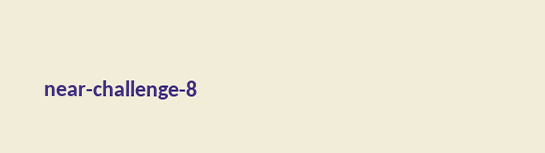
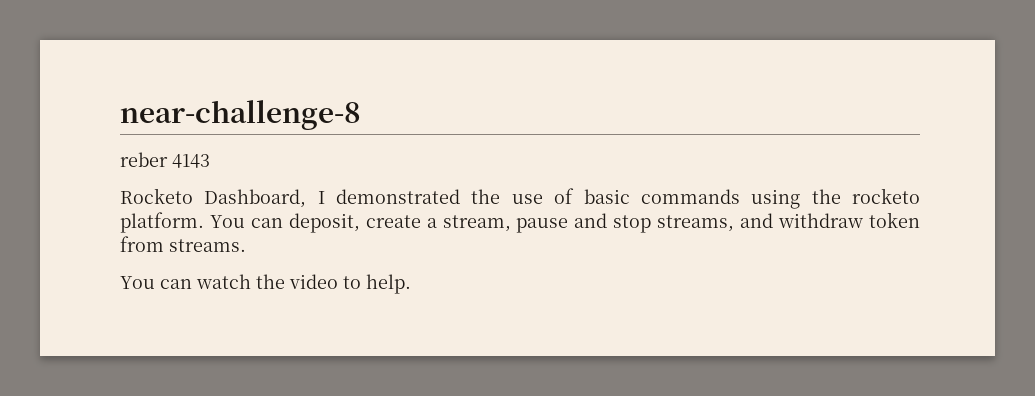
+ reber 4143
+ Rocketo Dashboard, I demonstrated the use of basic commands using the rocketo platform. You can deposit, create a stream, pause and stop streams, and withdraw token from streams.
+ You can watch the video to help.

